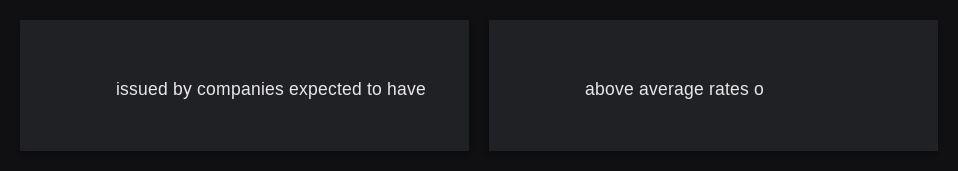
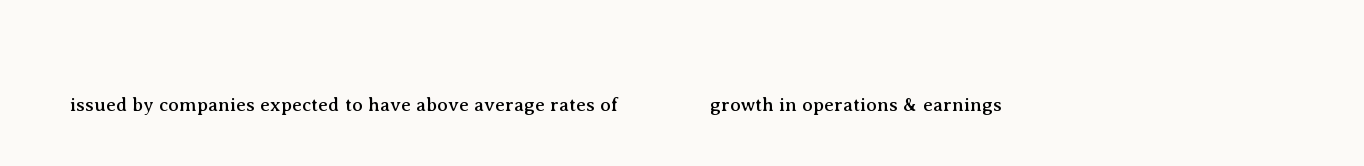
- issued by companies expected to have above average rates o
+ issued by companies expected to have above average rates of growth in operations & earnings

